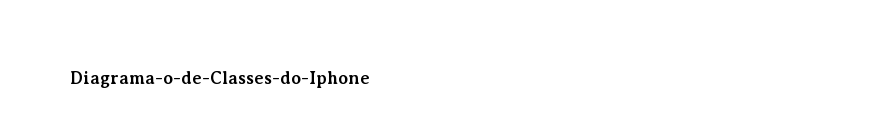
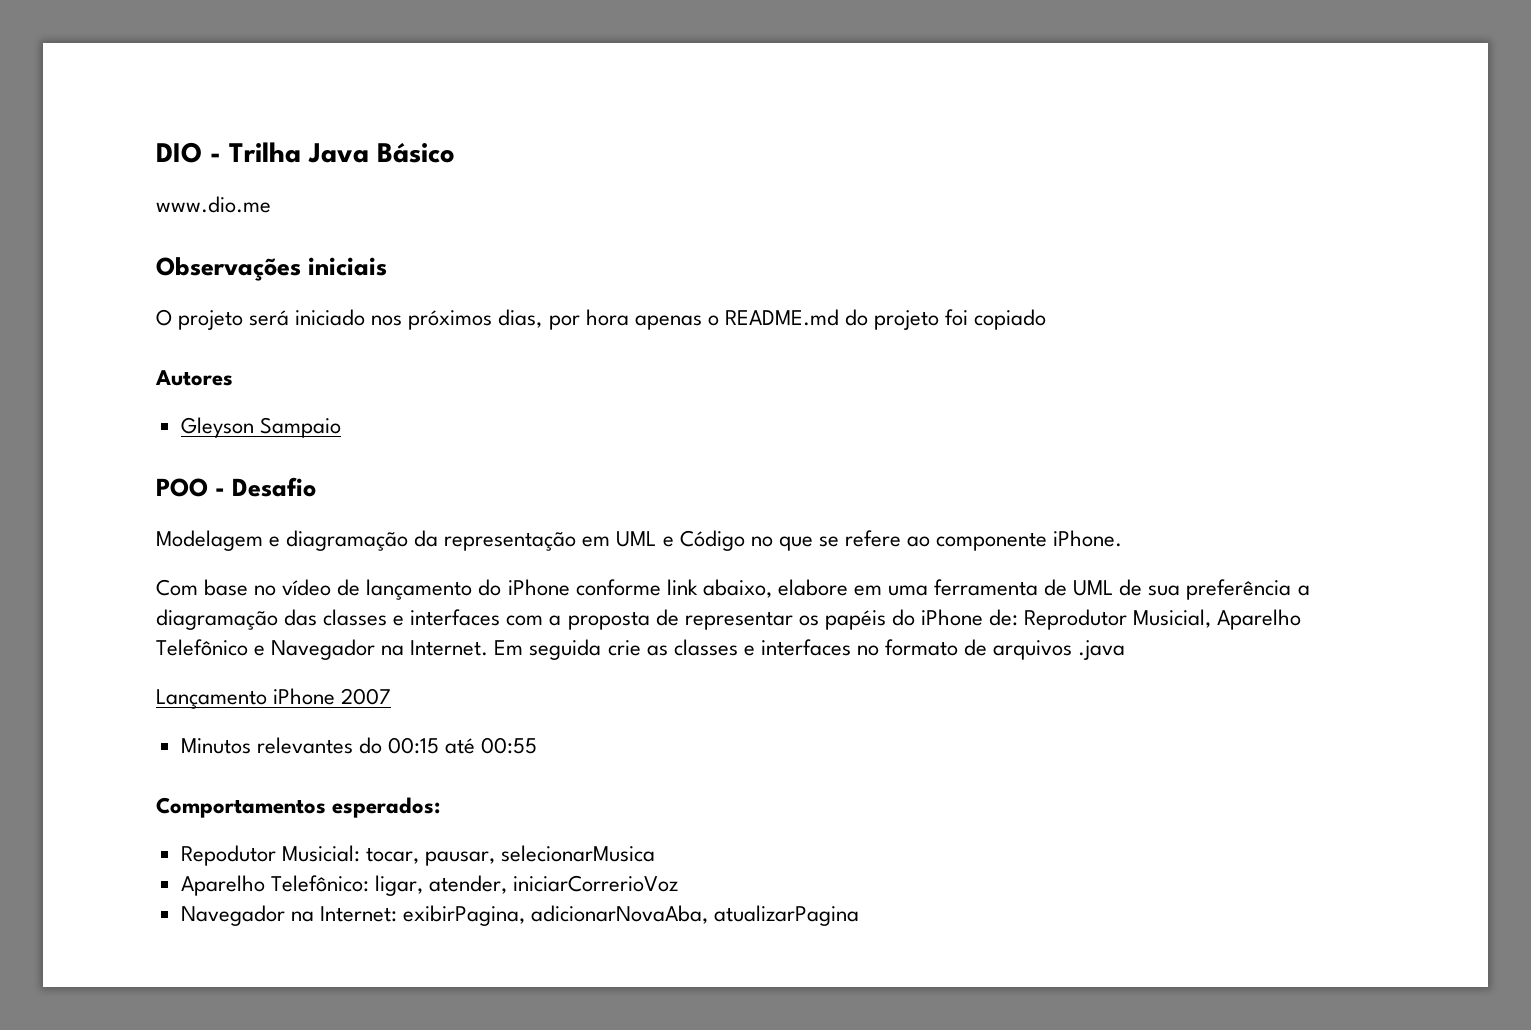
- Diagrama-o-de-Classes-do-Iphone
+ DIO - Trilha Java Básico
+ www.dio.me
+ Observações iniciais
+ O projeto será iniciado nos próximos dias, por hora apenas o README.md do projeto foi copiado
+ Autores
+ Gleyson Sampaio
+ POO - Desafio
+ Modelagem e diagramação da representação em UML e Código no que se refere ao componente iPhone.
+ Com base no vídeo de lançamento do iPhone conforme link abaixo, elabore em uma ferramenta de UML de sua preferência a diagramação das classes e interfaces com a proposta de representar os papéis do iPhone de: Reprodutor Musicial, Aparelho Telefônico e Navegador na Internet. Em seguida crie as classes e interfaces no formato de arquivos .java
+ Lançamento iPhone 2007
+ Minutos relevantes do 00:15 até 00:55
+ Comportamentos esperados:
+ Repodutor Musicial: tocar, pausar, selecionarMusica
+ Aparelho Telefônico: ligar, atender, iniciarCorrerioVoz
+ Navegador na Internet: exibirPagina, adicionarNovaAba, atualizarPagina

